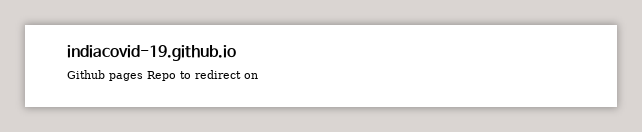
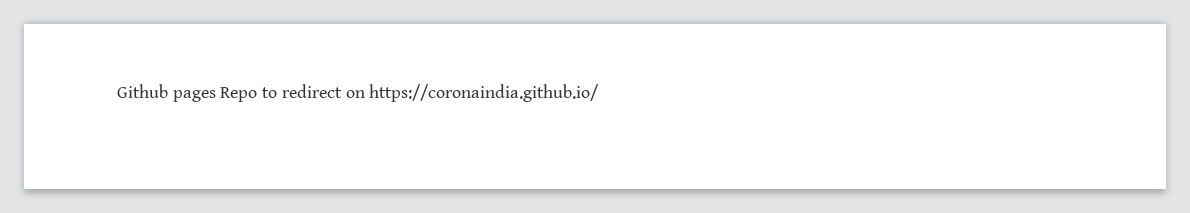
- indiacovid-19.github.io
- Github pages Repo to redirect on
+ Github pages Repo to redirect on https://coronaindia.github.io/

